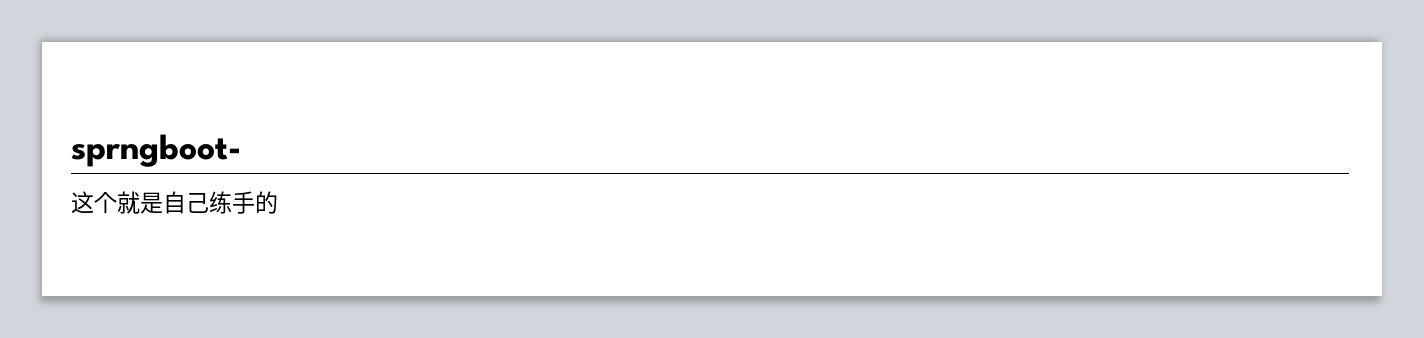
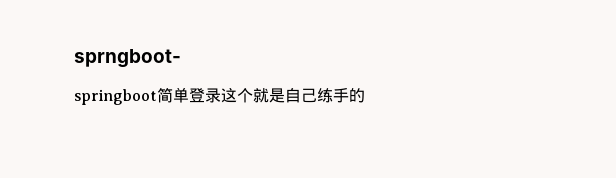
- 这个就是自己练手的
+ springboot简单登录这个就是自己练手的

